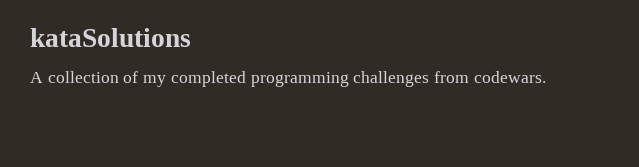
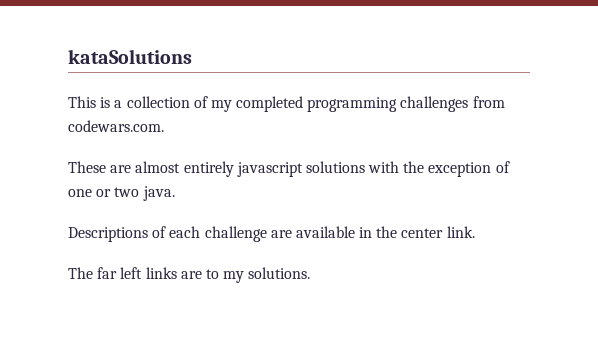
- A collection of my completed programming challenges from codewars.
+ This is a collection of my completed programming challenges from codewars.com.
+ These are almost entirely javascript solutions with the exception of one or two java.
+ Descriptions of each challenge are available in the center link.
+ The far left links are to my solutions.

